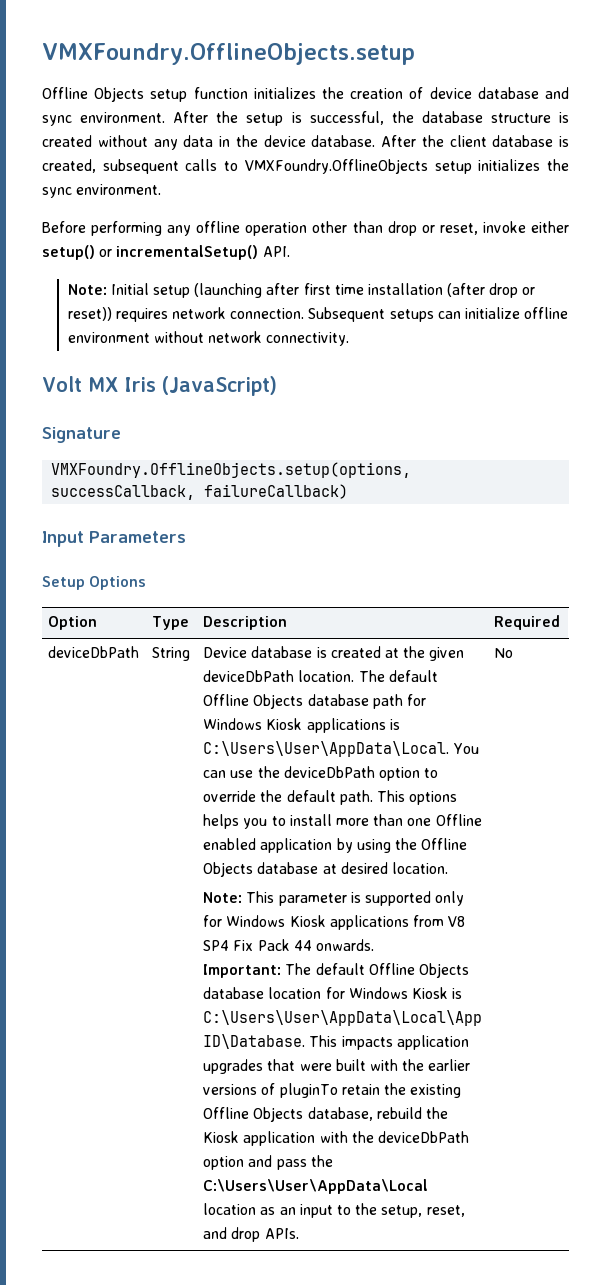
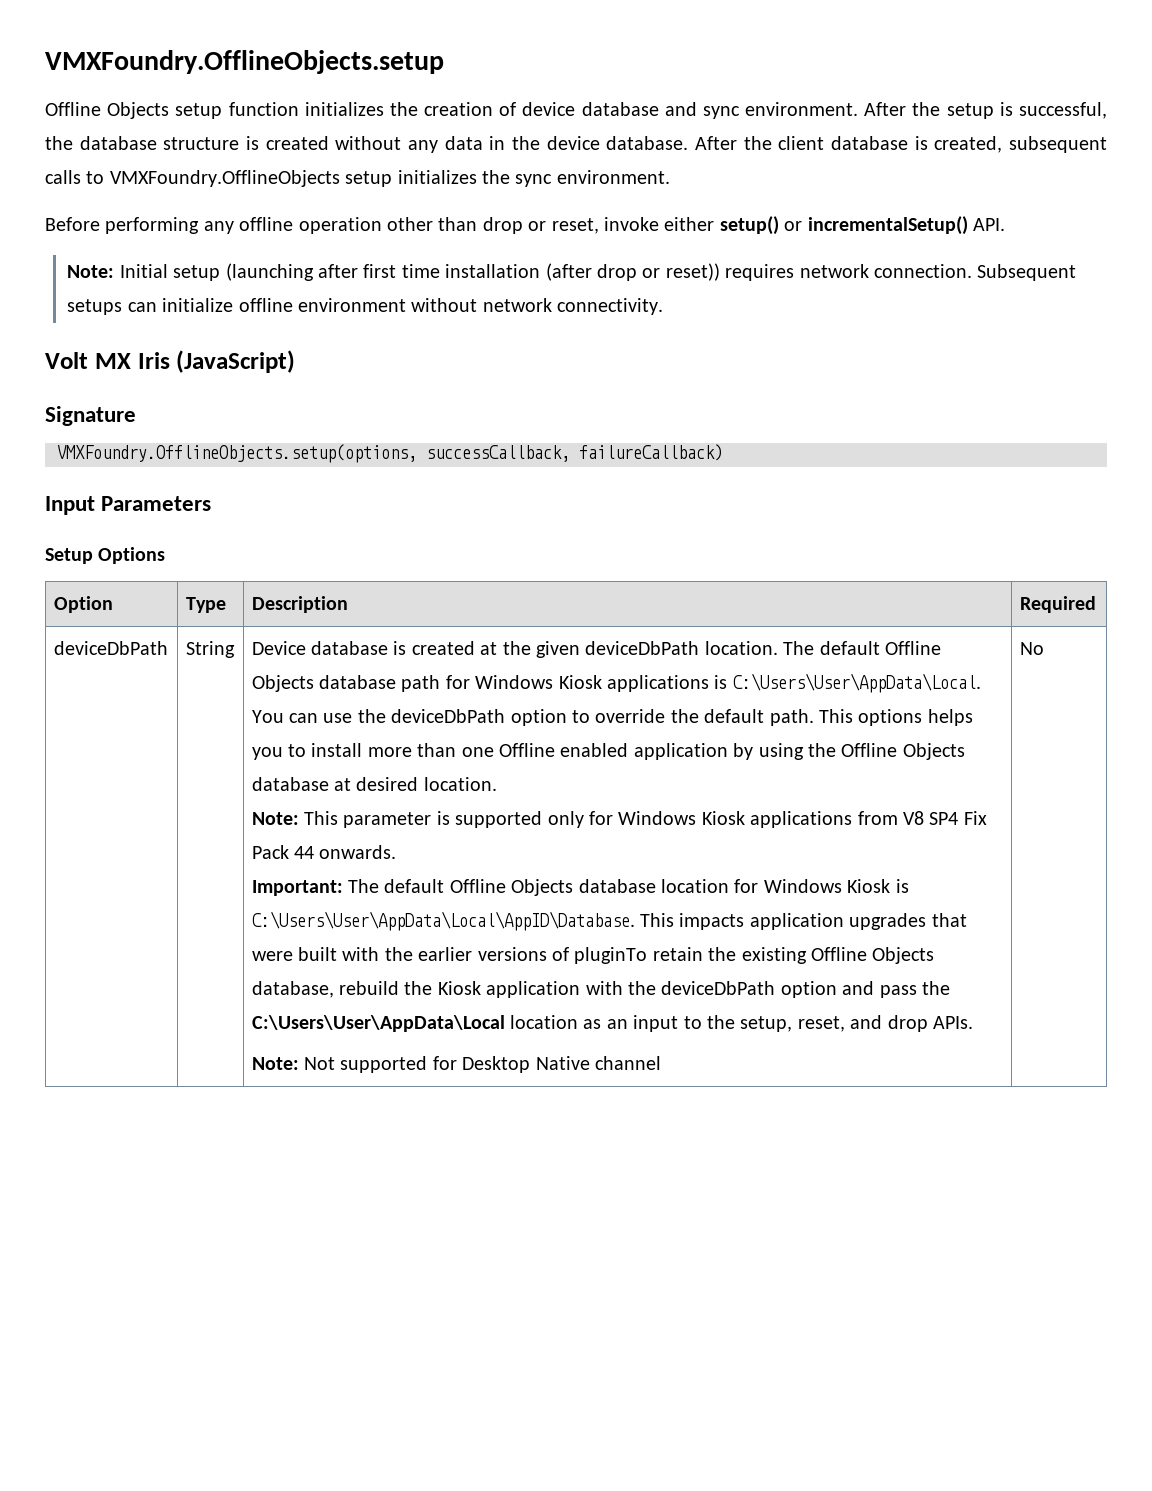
+ Note: Not supported for Desktop Native channel

